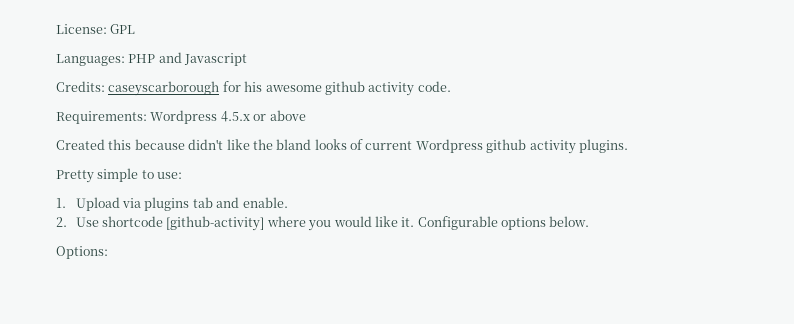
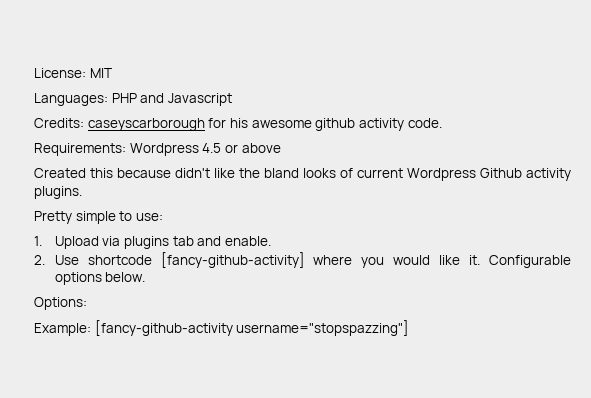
- License: GPL
+ License: MIT
- Requirements: Wordpress 4.5.x or above
+ Requirements: Wordpress 4.5 or above
- Created this because didn't like the bland looks of current Wordpress github activity plugins.
+ Created this because didn't like the bland looks of current Wordpress Github activity plugins.
- 2. Use shortcode [github-activity] where you would like it.
+ 2. Use shortcode [fancy-github-activity] where you would like it.
+ Example: [fancy-github-activity username="stopspazzing"]

